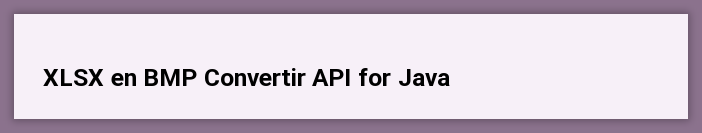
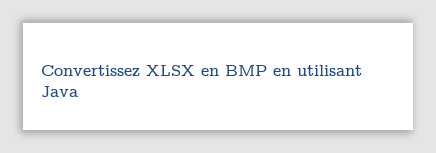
- XLSX en BMP Convertir API for Java
+ Convertissez XLSX en BMP en utilisant Java

